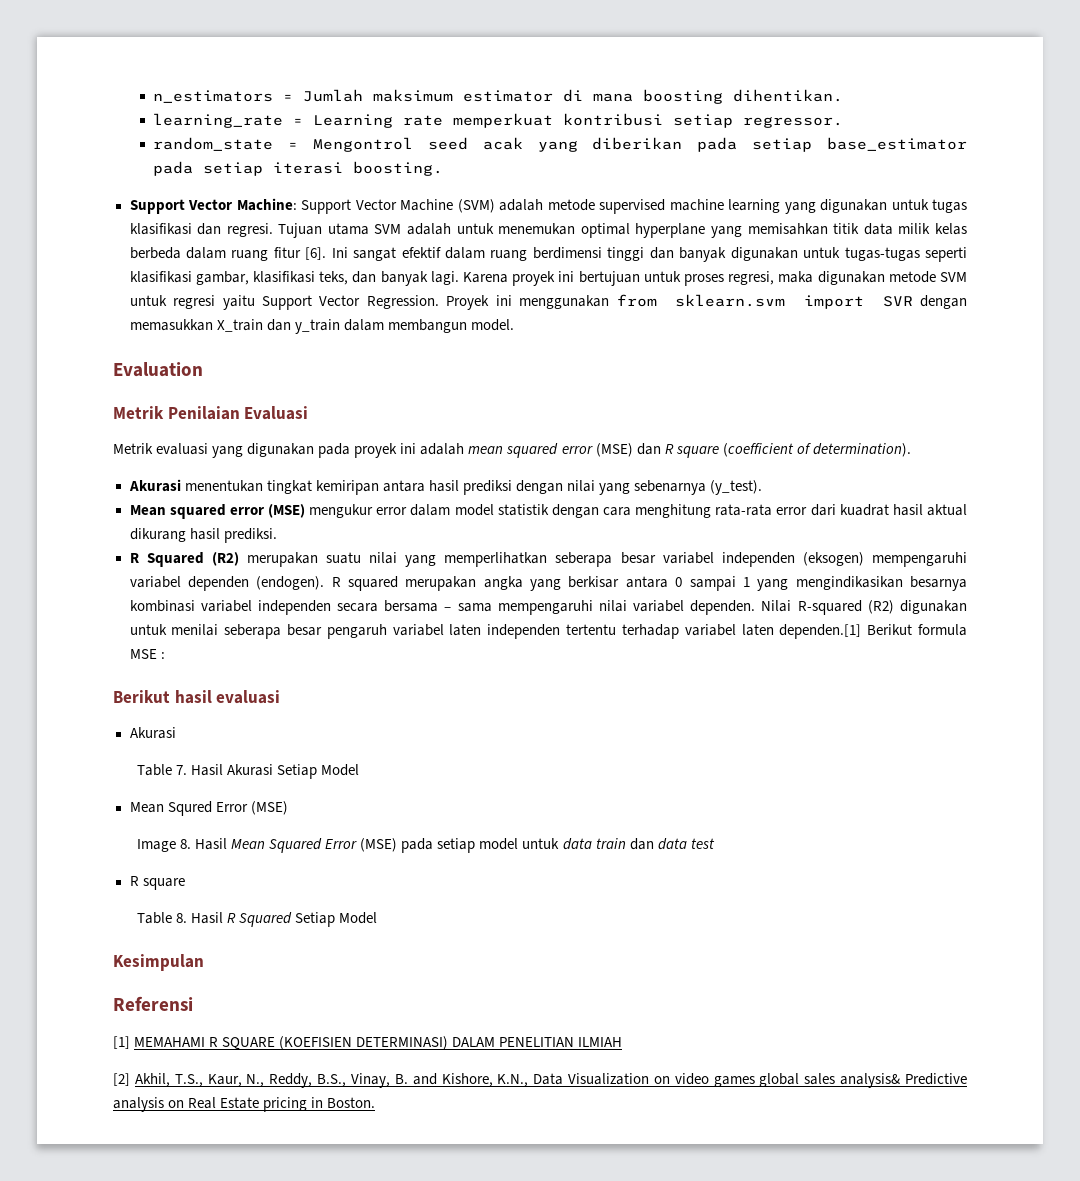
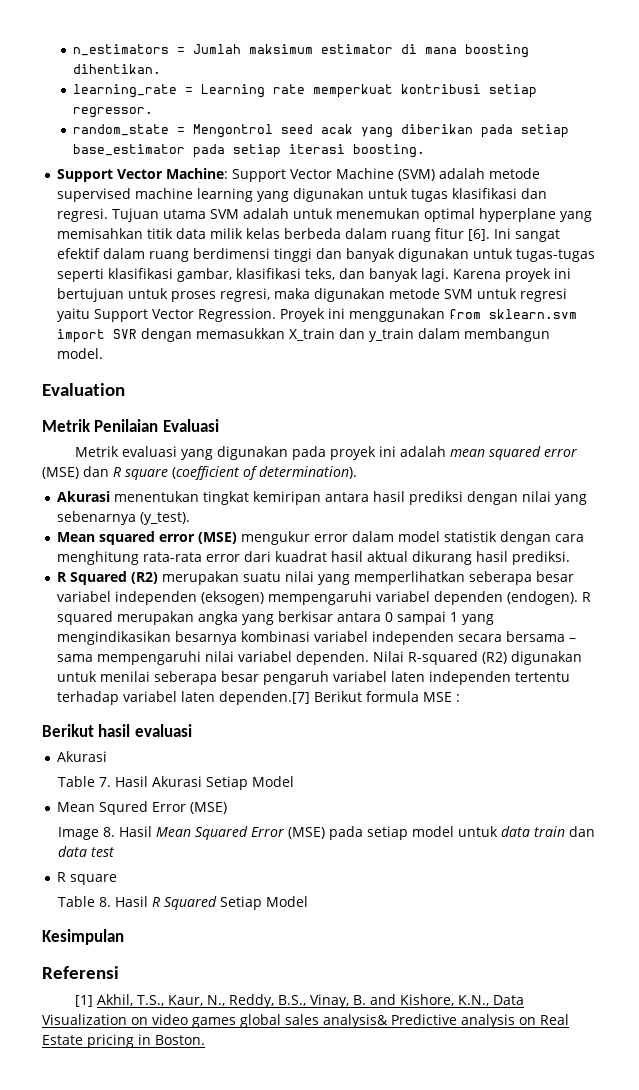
- Nilai R-squared (R2) digunakan untuk menilai seberapa besar pengaruh variabel laten independen tertentu terhadap variabel laten dependen.[1] Berikut formula MSE :
+ Nilai R-squared (R2) digunakan untuk menilai seberapa besar pengaruh variabel laten independen tertentu terhadap variabel laten dependen.[7] Berikut formula MSE :
- [1] MEMAHAMI R SQUARE (KOEFISIEN DETERMINASI) DALAM PENELITIAN ILMIAH
- [2] Akhil, T.S., Kaur, N., Reddy, B.S., Vinay, B. and Kishore, K.N., Data Visualization on video games global sales analysis& Predictive analysis on Real Estate pricing in Boston.
+ [1] Akhil, T.S., Kaur, N., Reddy, B.S., Vinay, B. and Kishore, K.N., Data Visualization on video games global sales analysis& Predictive analysis on Real Estate pricing in Boston.

